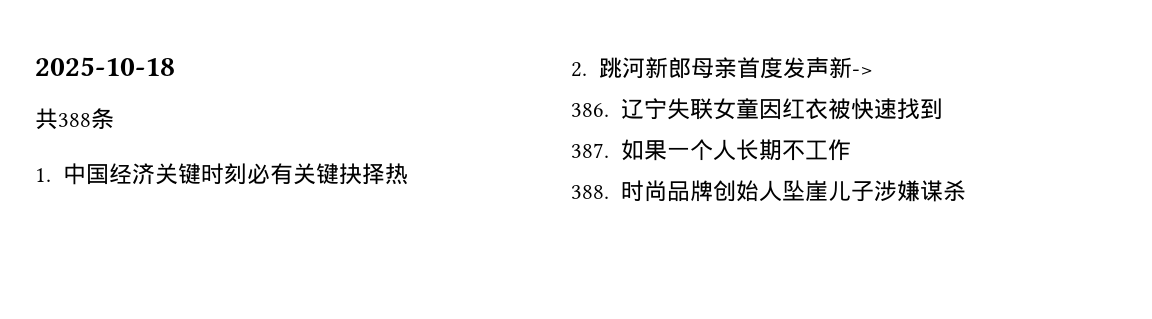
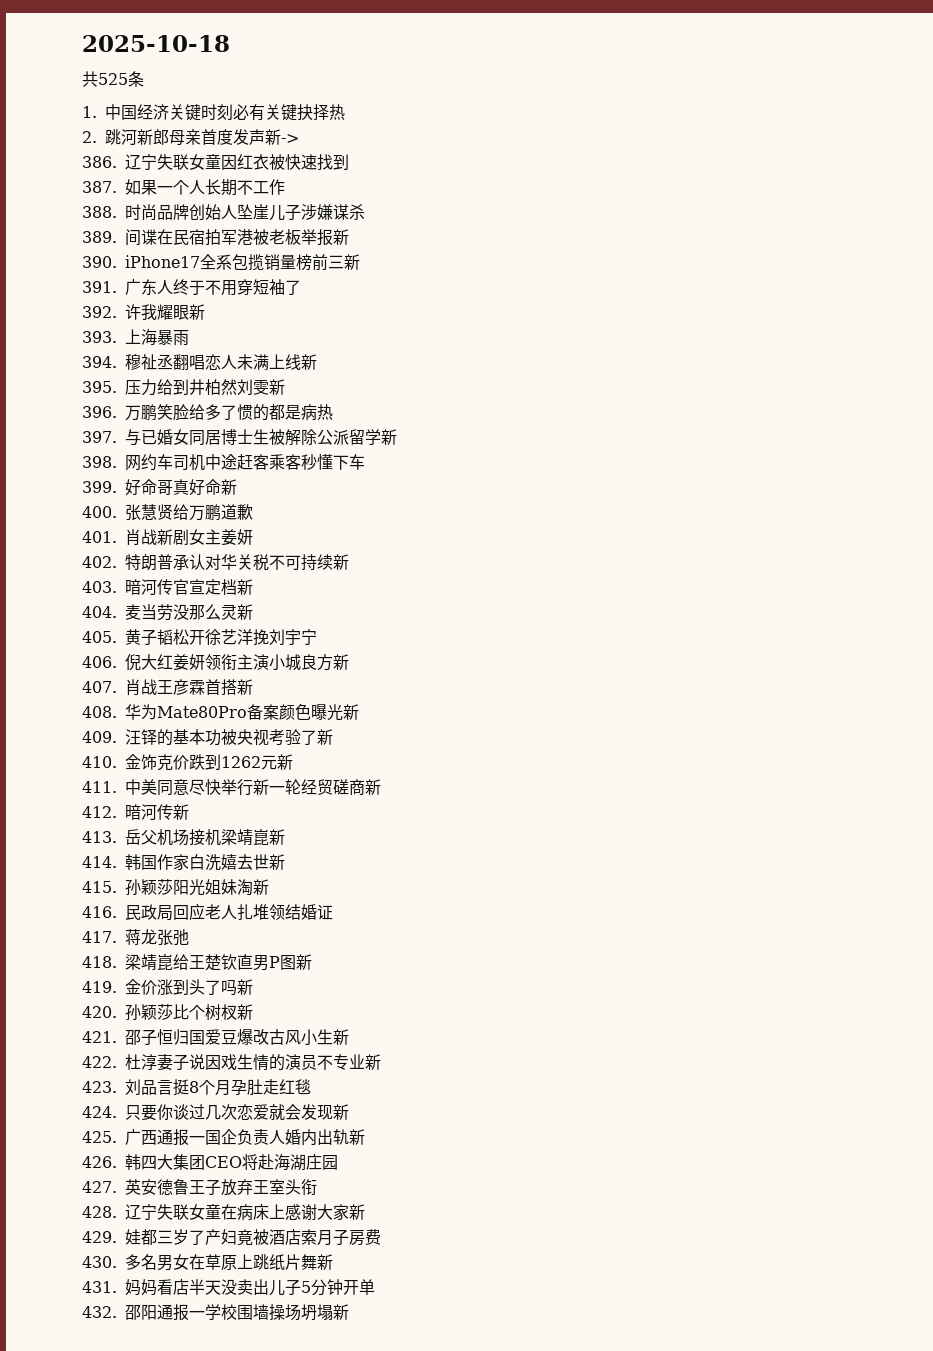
- 共388条
+ 共525条
+ 389.间谍在民宿拍军港被老板举报新
+ 390. iPhone17全系包揽销量榜前三新
+ 391.广东人终于不用穿短袖了
+ 392.许我耀眼新
+ 393.上海暴雨
+ 394.穆祉丞翻唱恋人未满上线新
+ 395.压力给到井柏然刘雯新
+ 396.万鹏笑脸给多了惯的都是病热
+ 397.与已婚女同居博士生被解除公派留学新
+ 398.网约车司机中途赶客乘客秒懂下车
+ 399.好命哥真好命新
+ 400.张慧贤给万鹏道歉
+ 401.肖战新剧女主姜妍
+ 402.特朗普承认对华关税不可持续新
+ 403.暗河传官宣定档新
+ 404.麦当劳没那么灵新
+ 405.黄子韬松开徐艺洋挽刘宇宁
+ 406.倪大红姜妍领衔主演小城良方新
+ 407.肖战王彦霖首搭新
+ 408.华为Mate80Pro备案颜色曝光新
+ 409.汪铎的基本功被央视考验了新
+ 410.金饰克价跌到1262元新
+ 411.中美同意尽快举行新一轮经贸磋商新
+ 412.暗河传新
+ 413.岳父机场接机梁靖崑新
+ 414.韩国作家白洗嬉去世新
+ 415.孙颖莎阳光姐妹淘新
+ 416.民政局回应老人扎堆领结婚证
+ 417.蒋龙张弛
+ 418.梁靖崑给王楚钦直男P图新
+ 419.金价涨到头了吗新
+ 420.孙颖莎比个树杈新
+ 421.邵子恒归国爱豆爆改古风小生新
+ 422.杜淳妻子说因戏生情的演员不专业新
+ 423.刘品言挺8个月孕肚走红毯
+ 424.只要你谈过几次恋爱就会发现新
+ 425.广西通报一国企负责人婚内出轨新
+ 426.韩四大集团CEO将赴海湖庄园
+ 427.英安德鲁王子放弃王室头衔
+ 428.辽宁失联女童在病床上感谢大家新
+ 429.娃都三岁了产妇竟被酒店索月子房费
+ 430.多名男女在草原上跳纸片舞新
+ 431.妈妈看店半天没卖出儿子5分钟开单
+ 432.邵阳通报一学校围墙操场坍塌新

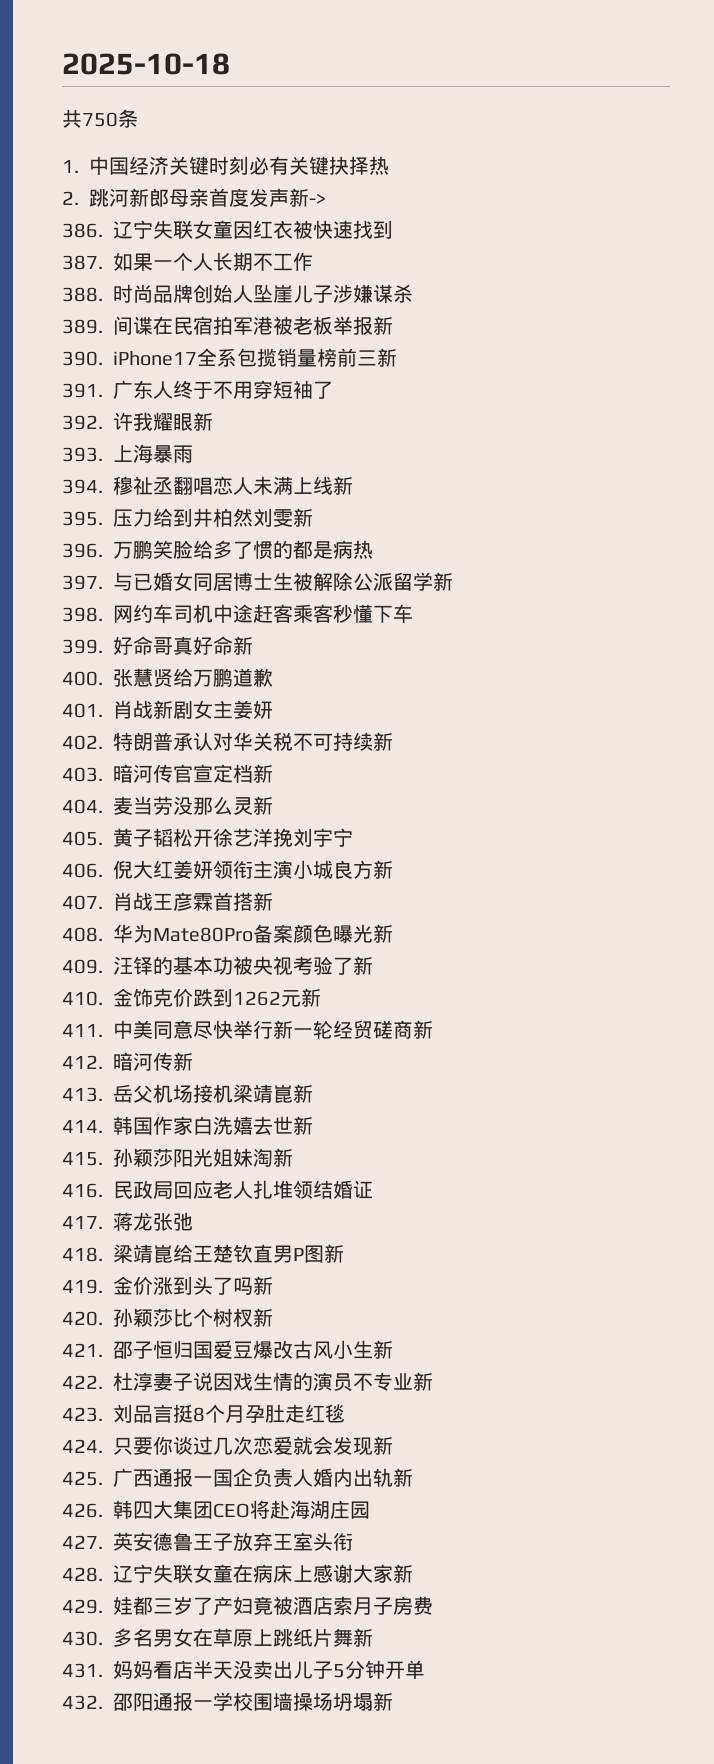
- 共525条
+ 共750条

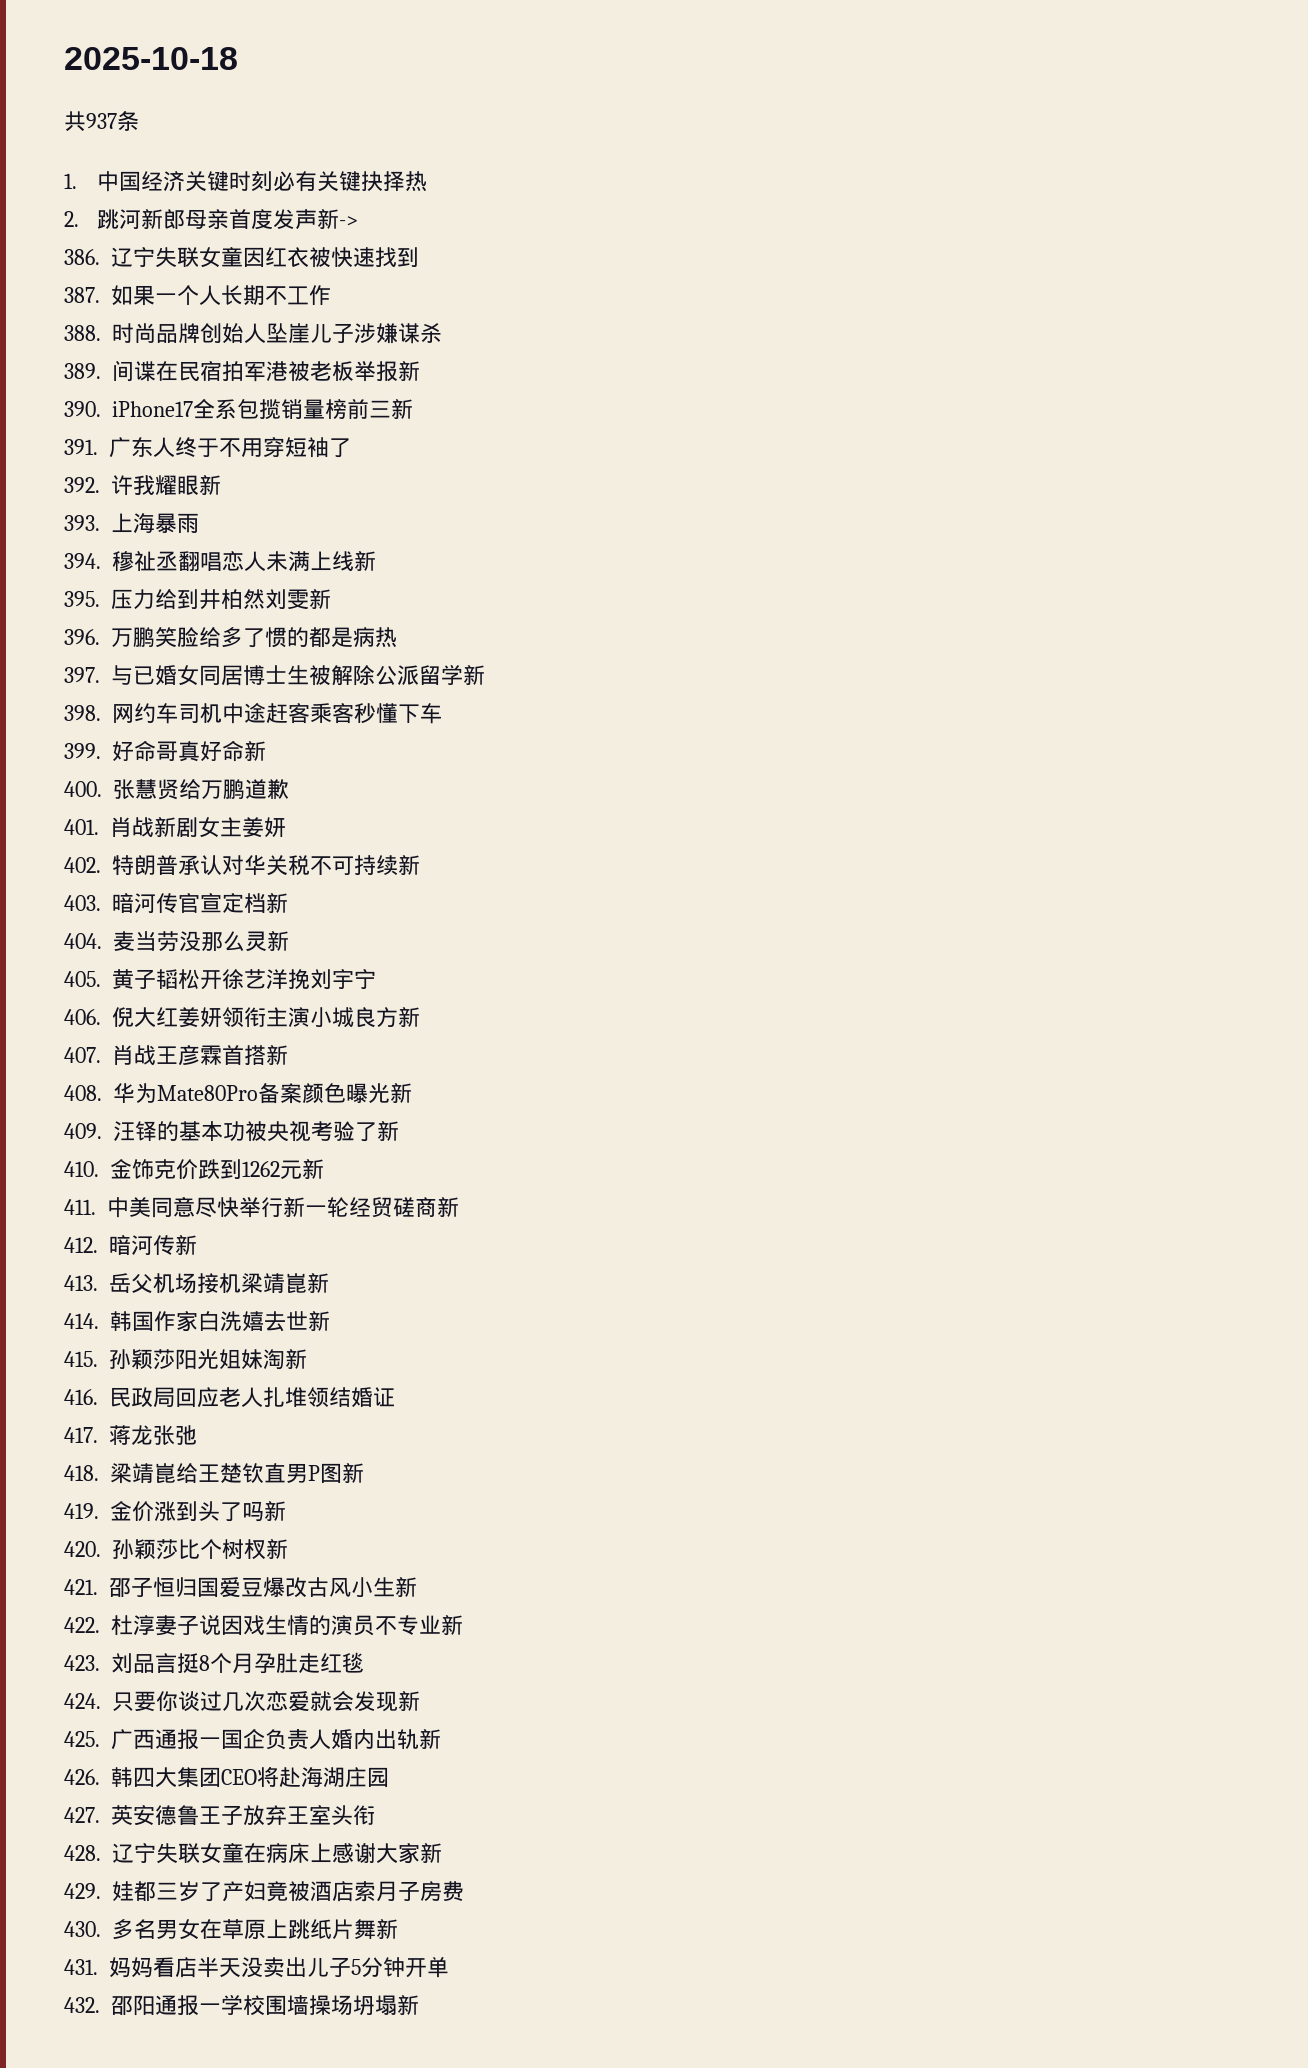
- 共750条
+ 共937条

